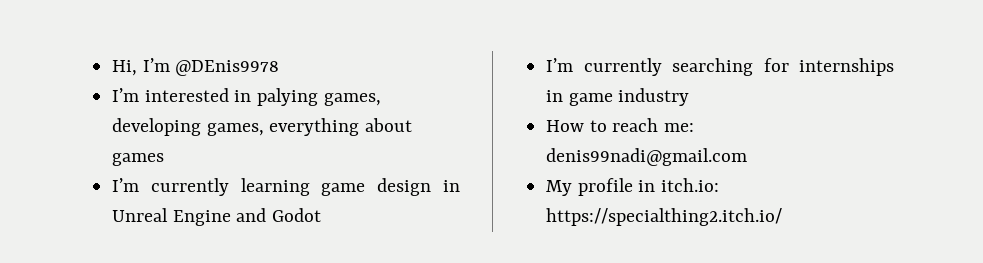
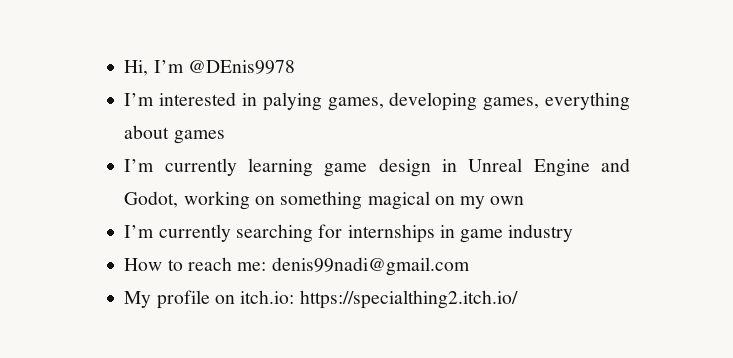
- I’m currently learning game design in Unreal Engine and Godot
+ I’m currently learning game design in Unreal Engine and Godot, working on something magical on my own
- My profile in itch.io: https://specialthing2.itch.io/
+ My profile on itch.io: https://specialthing2.itch.io/

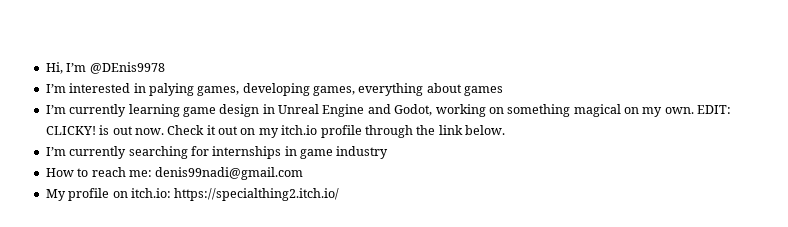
- I’m currently learning game design in Unreal Engine and Godot, working on something magical on my own
+ I’m currently learning game design in Unreal Engine and Godot, working on something magical on my own. EDIT: CLICKY! is out now. Check it out on my itch.io profile through the link below.

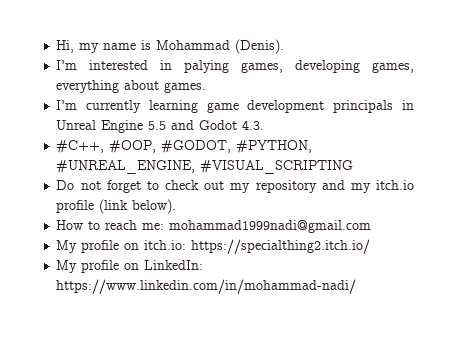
- Hi, I’m @DEnis9978
+ Hi, my name is Mohammad (Denis).
- I’m interested in palying games, developing games, everything about games
+ I’m interested in palying games, developing games, everything about games.
- I’m currently learning game design in Unreal Engine and Godot, working on something magical on my own. EDIT: CLICKY! is out now. Check it out on my itch.io profile through the link below.
- I’m currently searching for internships in game industry
+ I’m currently learning game development principals in Unreal Engine 5.5 and Godot 4.3.
+ #C++, #OOP, #GODOT, #PYTHON, #UNREAL_ENGINE, #VISUAL_SCRIPTING
+ Do not forget to check out my repository and my itch.io profile (link below).
- How to reach me: denis99nadi@gmail.com
+ How to reach me: mohammad1999nadi@gmail.com
+ My profile on LinkedIn: https://www.linkedin.com/in/mohammad-nadi/

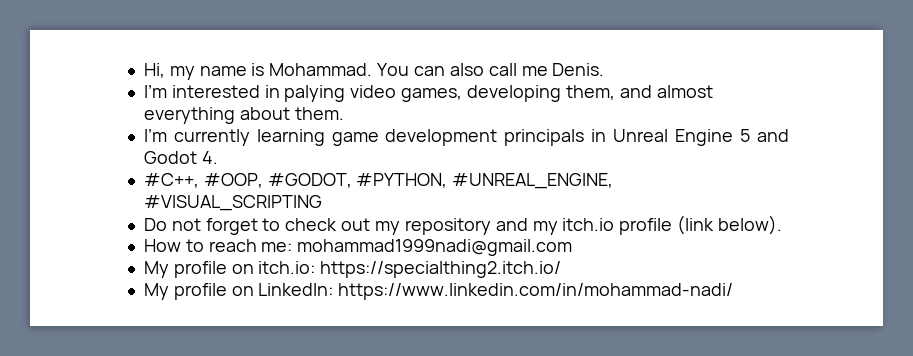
- Hi, my name is Mohammad (Denis).
+ Hi, my name is Mohammad. You can also call me Denis.
- I’m interested in palying games, developing games, everything about games.
+ I’m interested in palying video games, developing them, and almost everything about them.
- I’m currently learning game development principals in Unreal Engine 5.5 and Godot 4.3.
+ I’m currently learning game development principals in Unreal Engine 5 and Godot 4.

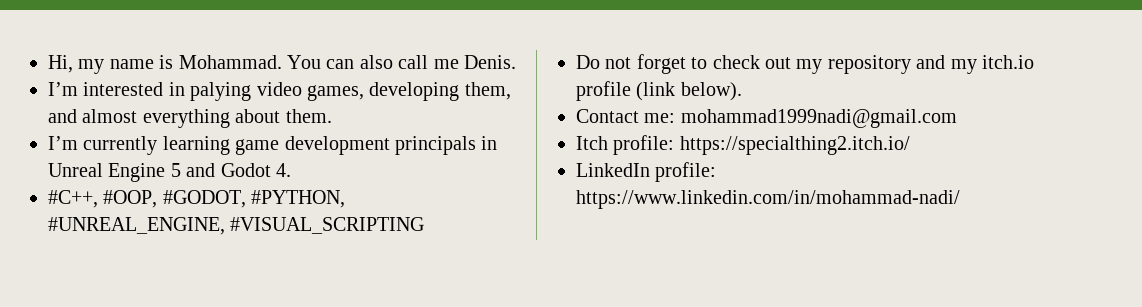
- How to reach me: mohammad1999nadi@gmail.com
+ Contact me: mohammad1999nadi@gmail.com
- My profile on itch.io: https://specialthing2.itch.io/
- My profile on LinkedIn: https://www.linkedin.com/in/mohammad-nadi/
+ Itch profile: https://specialthing2.itch.io/
+ LinkedIn profile: https://www.linkedin.com/in/mohammad-nadi/

